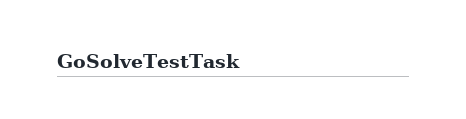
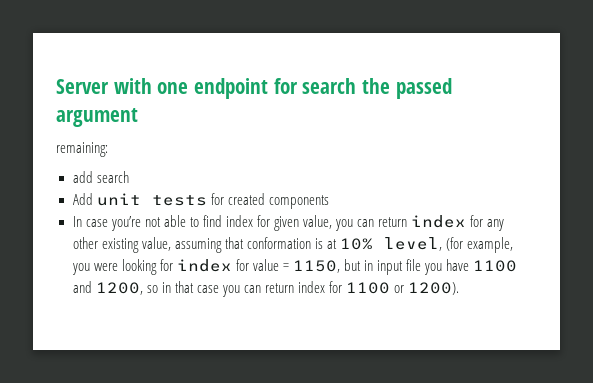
- GoSolveTestTask
+ Server with one endpoint for search the passed argument
+ remaining:
+ add search
+ Add unit tests for created components
+ In case you’re not able to find index for given value, you can return index for any other existing value, assuming that conformation is at 10% level, (for example, you were looking for index for value = 1150, but in input file you have 1100 and 1200, so in that case you can return index for 1100 or 1200).

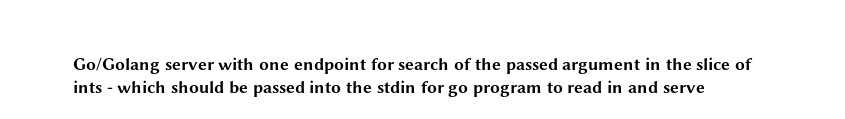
- Server with one endpoint for search the passed argument
- remaining:
- add search
- Add unit tests for created components
- In case you’re not able to find index for given value, you can return index for any other existing value, assuming that conformation is at 10% level, (for example, you were looking for index for value = 1150, but in input file you have 1100 and 1200, so in that case you can return index for 1100 or 1200).
+ Go/Golang server with one endpoint for search of the passed argument in the slice of ints - which should be passed into the stdin for go program to read in and serve

